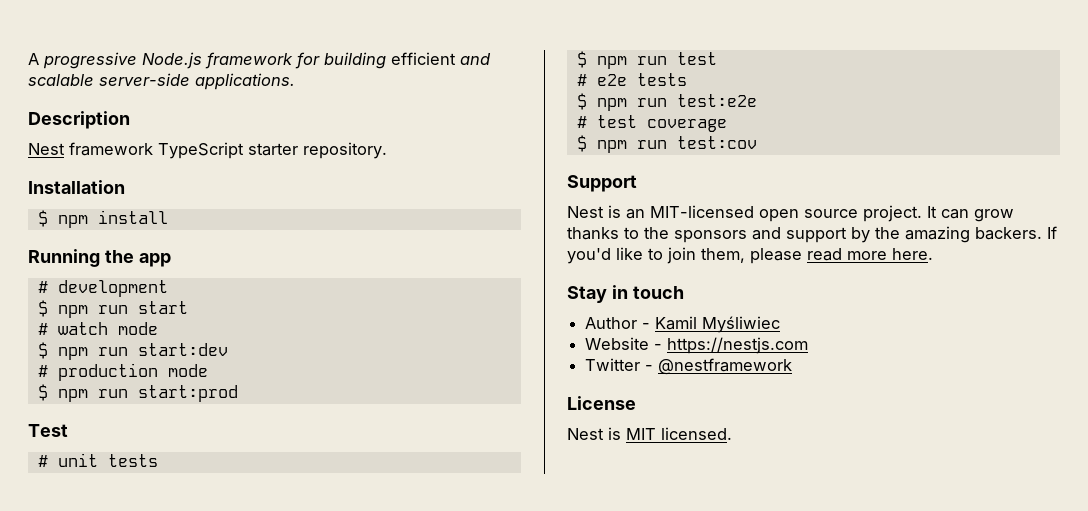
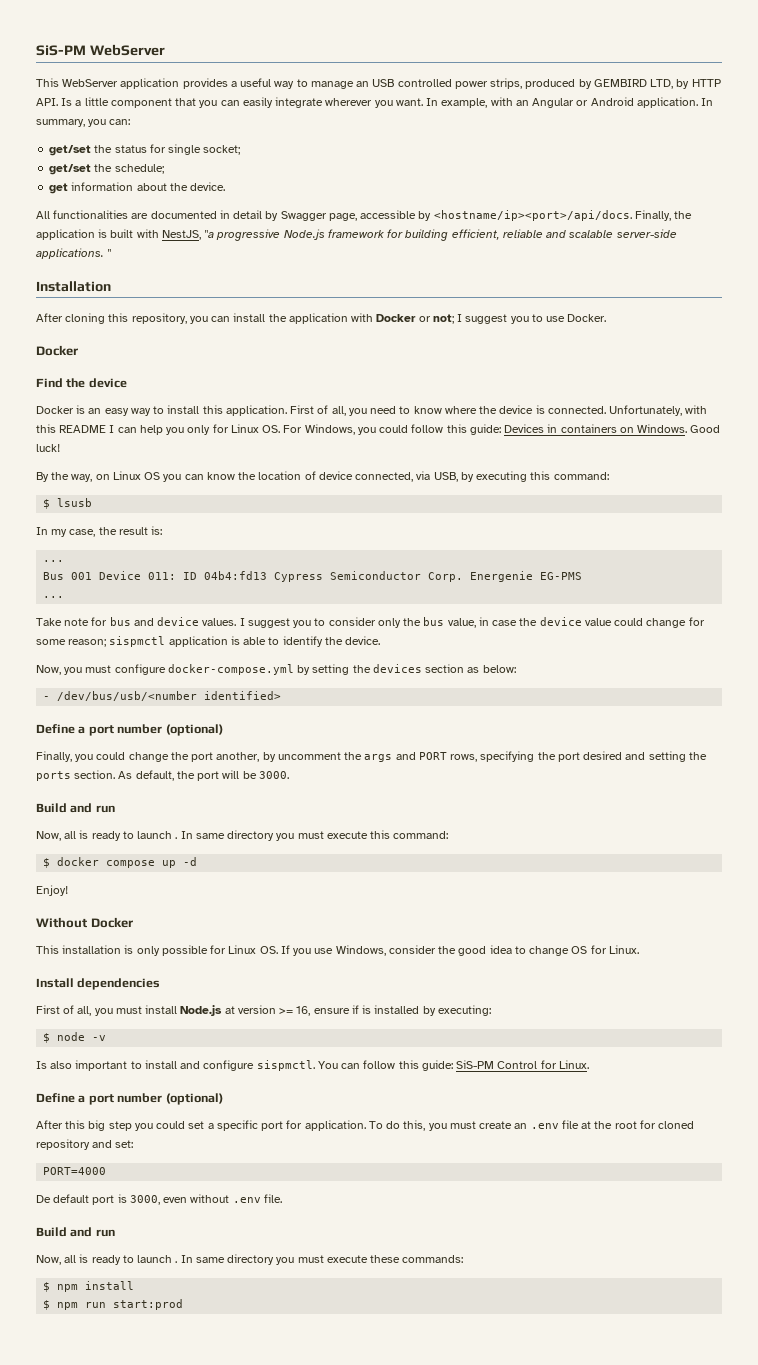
- A progressive Node.js framework for building efficient and scalable server-side applications.
- Description
- Nest framework TypeScript starter repository.
+ SiS-PM WebServer
+ This WebServer application provides a useful way to manage an USB controlled power strips, produced by GEMBIRD LTD, by HTTP API. Is a little component that you can easily integrate wherever you want. In example, with an Angular or Android application. In summary, you can:
+ get/set the status for single socket;
+ get/set the schedule;
+ get information about the device.
+ All functionalities are documented in detail by Swagger page, accessible by <hostname/ip><port>/api/docs. Finally, the application is built with NestJS, "a progressive Node.js framework for building efficient, reliable and scalable server-side applications. "
  Installation
+ After cloning this repository, you can install the application with Docker or not; I suggest you to use Docker.
+ Docker
+ Find the device
+ Docker is an easy way to install this application. First of all, you need to know where the device is connected. Unfortunately, with this README I can help you only for Linux OS. For Windows, you could follow this guide: Devices in containers on Windows. Good luck!
+ By the way, on Linux OS you can know the location of device connected, via USB, by executing this command:
+ $ lsusb
+ In my case, the result is:
+ ...
+ Bus 001 Device 011: ID 04b4:fd13 Cypress Semiconductor Corp. Energenie EG-PMS
+ ...
+ Take note for bus and device values. I suggest you to consider only the bus value, in case the device value could change for some reason; sispmctl application is able to identify the device.
+ Now, you must configure docker-compose.yml by setting the devices section as below:
+ - /dev/bus/usb/<number identified>
+ Define a port number (optional)
+ Finally, you could change the port another, by uncomment the args and PORT rows, specifying the port desired and setting the ports section. As default, the port will be 3000.
+ Build and run
+ Now, all is ready to launch . In same directory you must execute this command:
+ $ docker compose up -d
+ Enjoy!
+ Without Docker
+ This installation is only possible for Linux OS. If you use Windows, consider the good idea to change OS for Linux.
+ Install dependencies
+ First of all, you must install Node.js at version >= 16, ensure if is installed by executing:
+ $ node -v
+ Is also important to install and configure sispmctl. You can follow this guide: SiS-PM Control for Linux.
+ Define a port number (optional)
+ After this big step you could set a specific port for application. To do this, you must create an .env file at the root for cloned repository and set:
+ PORT=4000
+ De default port is 3000, even without .env file.
+ Build and run
+ Now, all is ready to launch . In same directory you must execute these commands:
  $ npm install
- Running the app
- # development
- $ npm run start
- # watch mode
- $ npm run start:dev
- # production mode
  $ npm run start:prod
- Test
- # unit tests
- $ npm run test
- # e2e tests
- $ npm run test:e2e
- # test coverage
- $ npm run test:cov
- Support
- Nest is an MIT-licensed open source project. It can grow thanks to the sponsors and support by the amazing backers. If you'd like to join them, please read more here.
- Stay in touch
- Author - Kamil Myśliwiec
- Website - https://nestjs.com
- Twitter - @nestframework
- License
- Nest is MIT licensed.

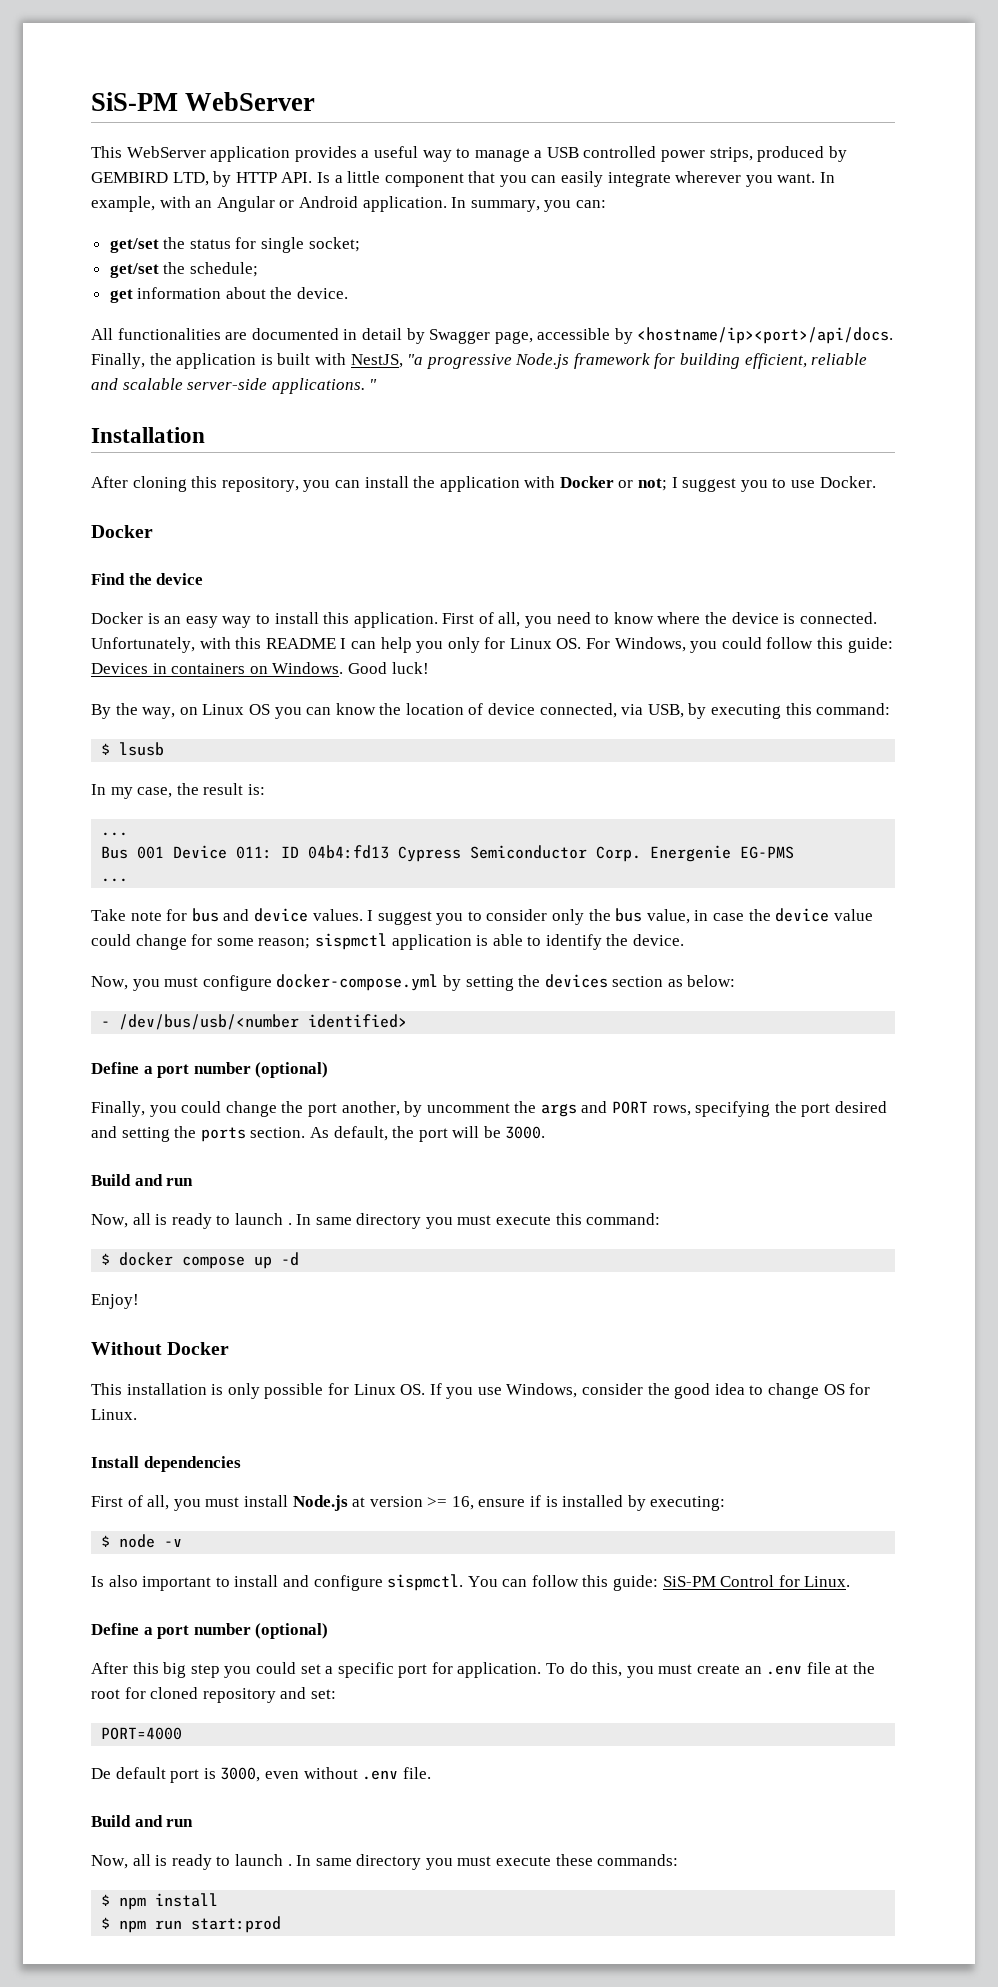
- This WebServer application provides a useful way to manage an USB controlled power strips, produced by GEMBIRD LTD, by HTTP API. Is a little component that you can easily integrate wherever you want.
+ This WebServer application provides a useful way to manage a USB controlled power strips, produced by GEMBIRD LTD, by HTTP API. Is a little component that you can easily integrate wherever you want.

